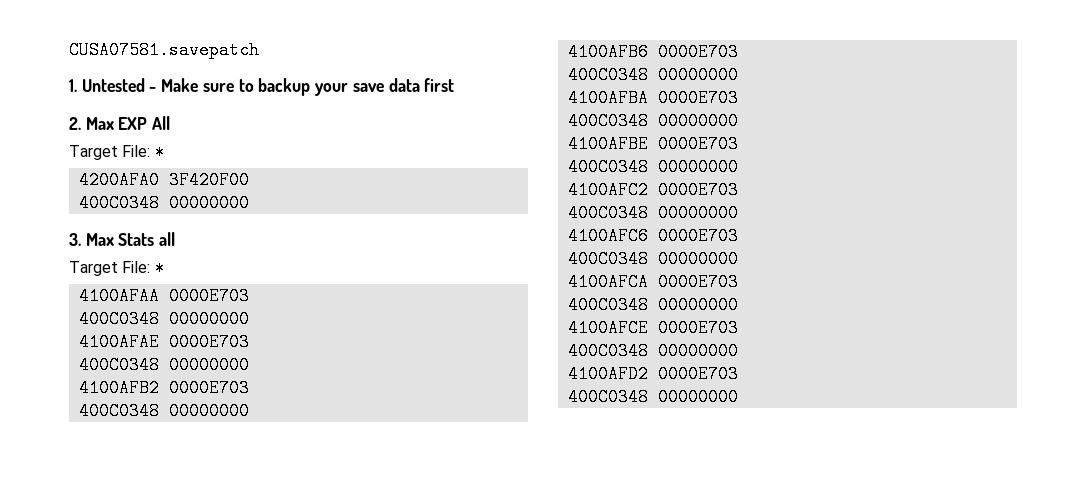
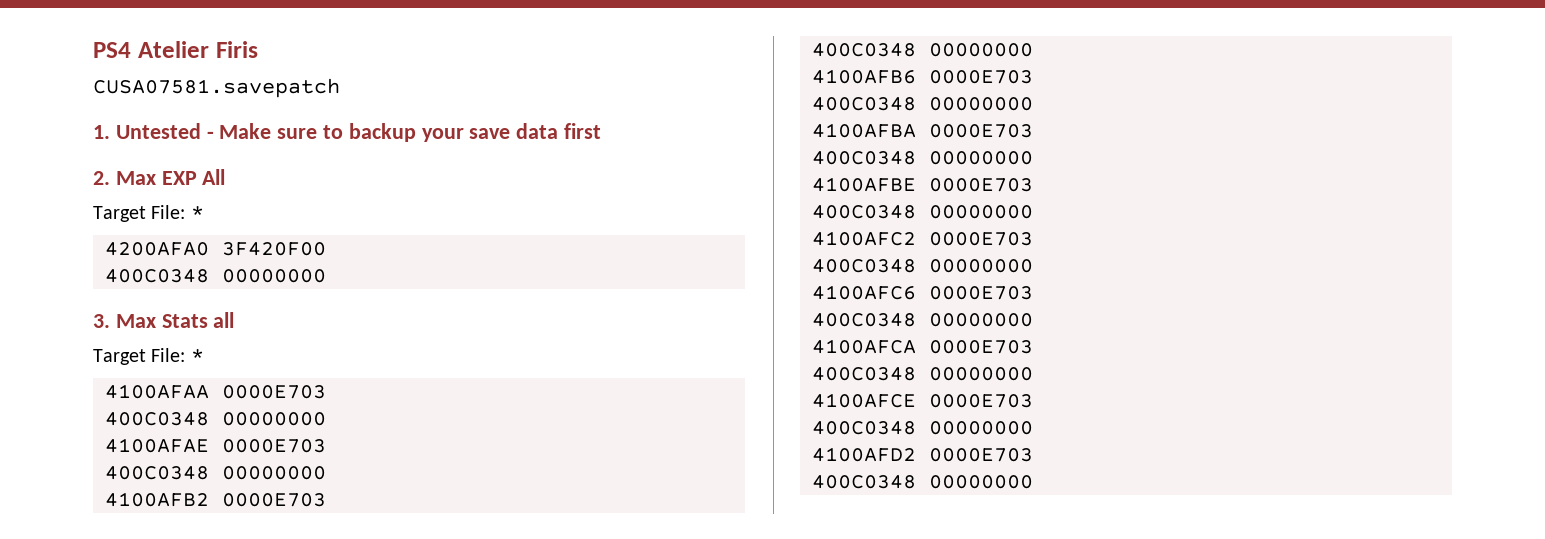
+ PS4 Atelier Firis

